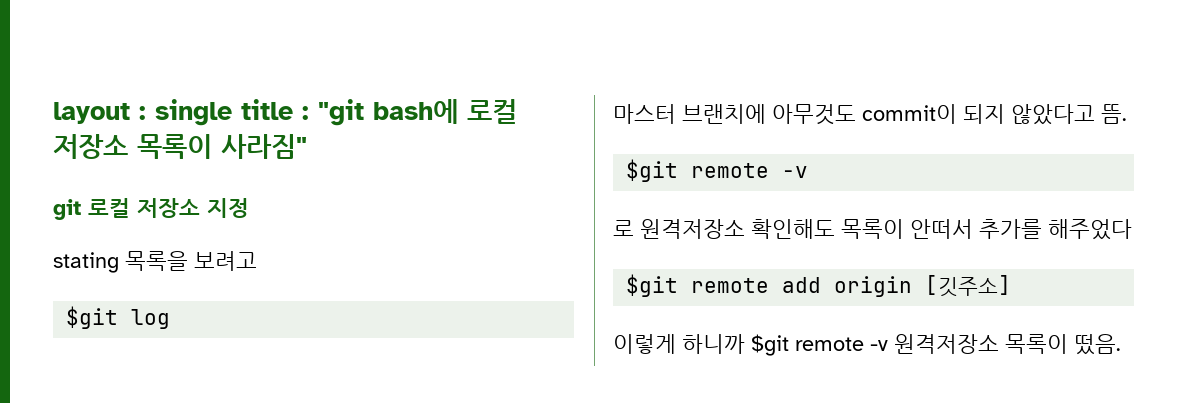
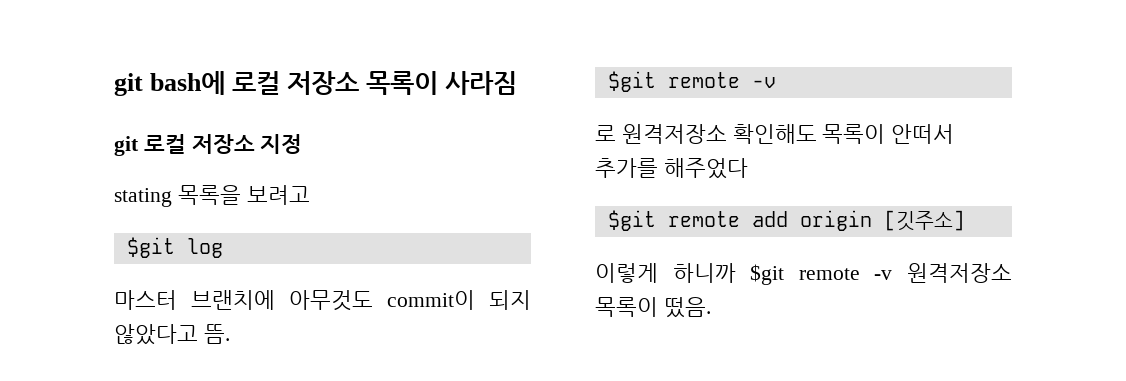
- layout : single title : "git bash에 로컬 저장소 목록이 사라짐"
+ git bash에 로컬 저장소 목록이 사라짐

